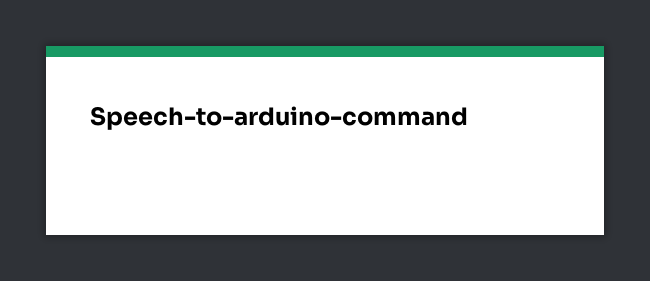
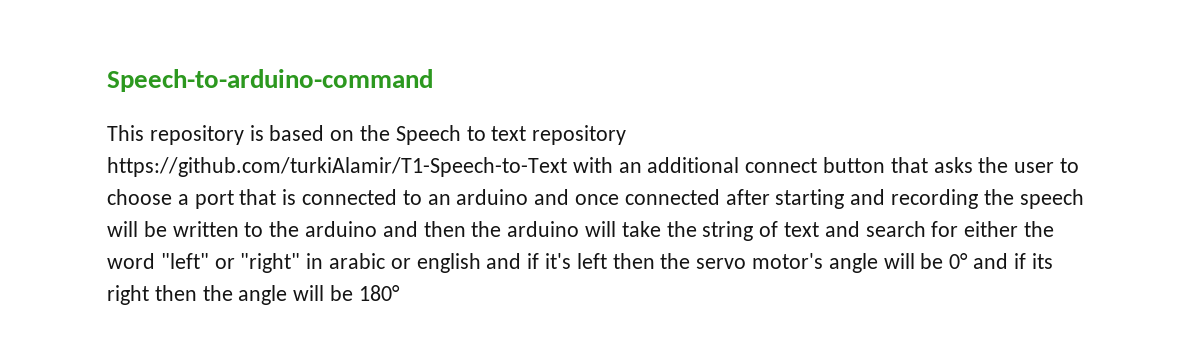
+ This repository is based on the Speech to text repository https://github.com/turkiAlamir/T1-Speech-to-Text with an additional connect button that asks the user to choose a port that is connected to an arduino and once connected after starting and recording the speech will be written to the arduino and then the arduino will take the string of text and search for either the word "left" or "right" in arabic or english and if it's left then the servo motor's angle will be 0° and if its right then the angle will be 180°

